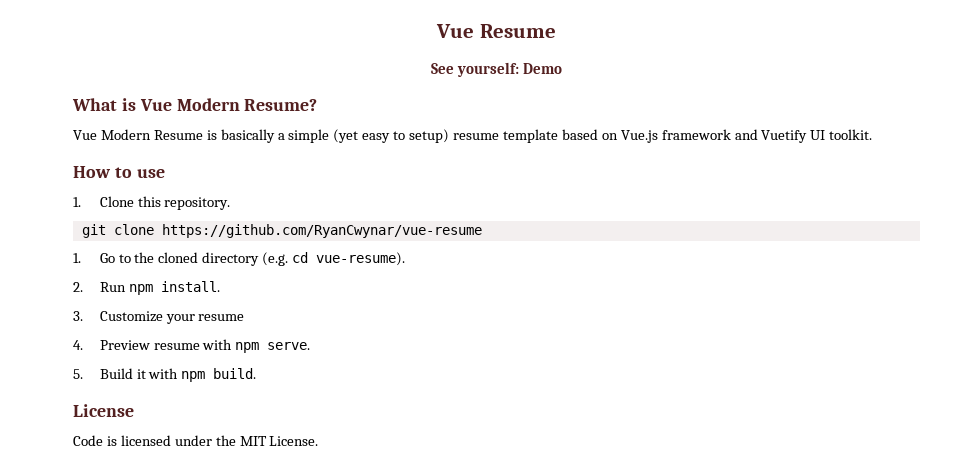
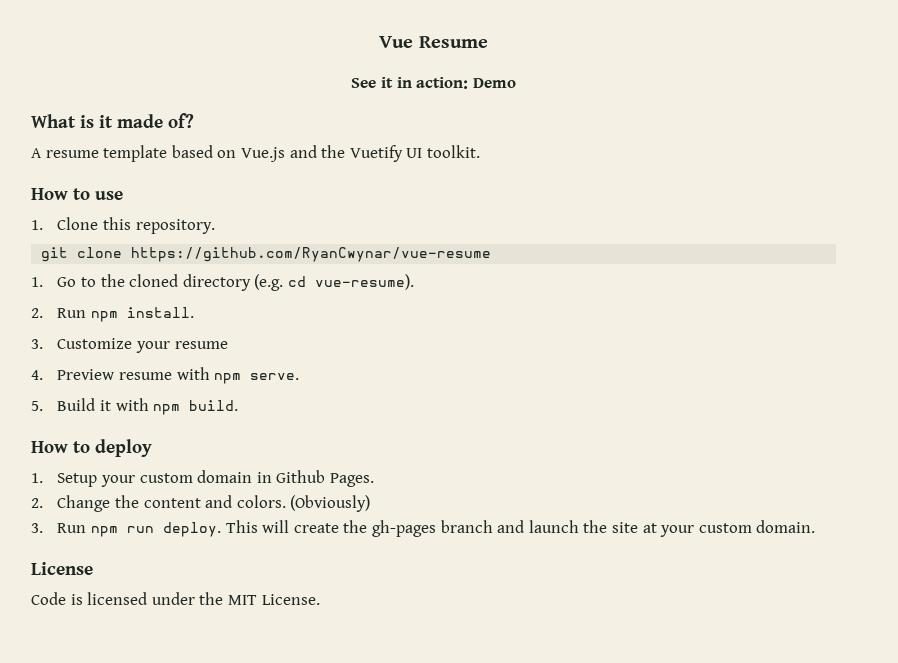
- See yourself: Demo
+ See it in action: Demo
- What is Vue Modern Resume?
- Vue Modern Resume is basically a simple (yet easy to setup) resume template based on Vue.js framework and Vuetify UI toolkit.
+ What is it made of?
+ A resume template based on Vue.js and the Vuetify UI toolkit.
+ How to deploy
+ 1. Setup your custom domain in Github Pages.
+ 2. Change the content and colors. (Obviously)
+ 3. Run npm run deploy. This will create the gh-pages branch and launch the site at your custom domain.

